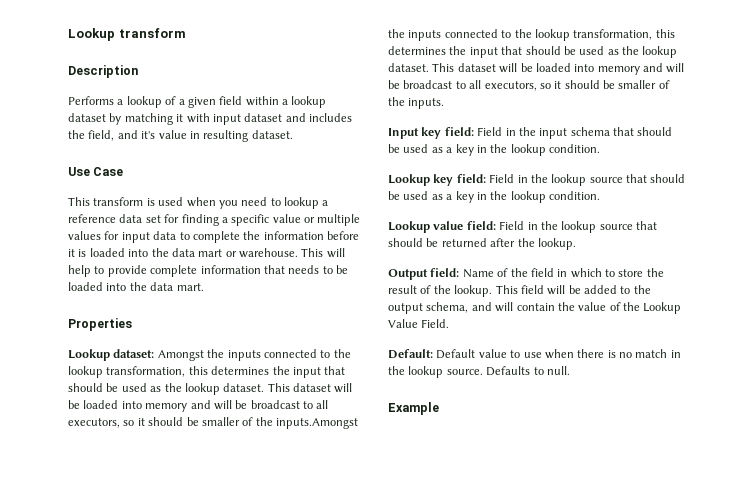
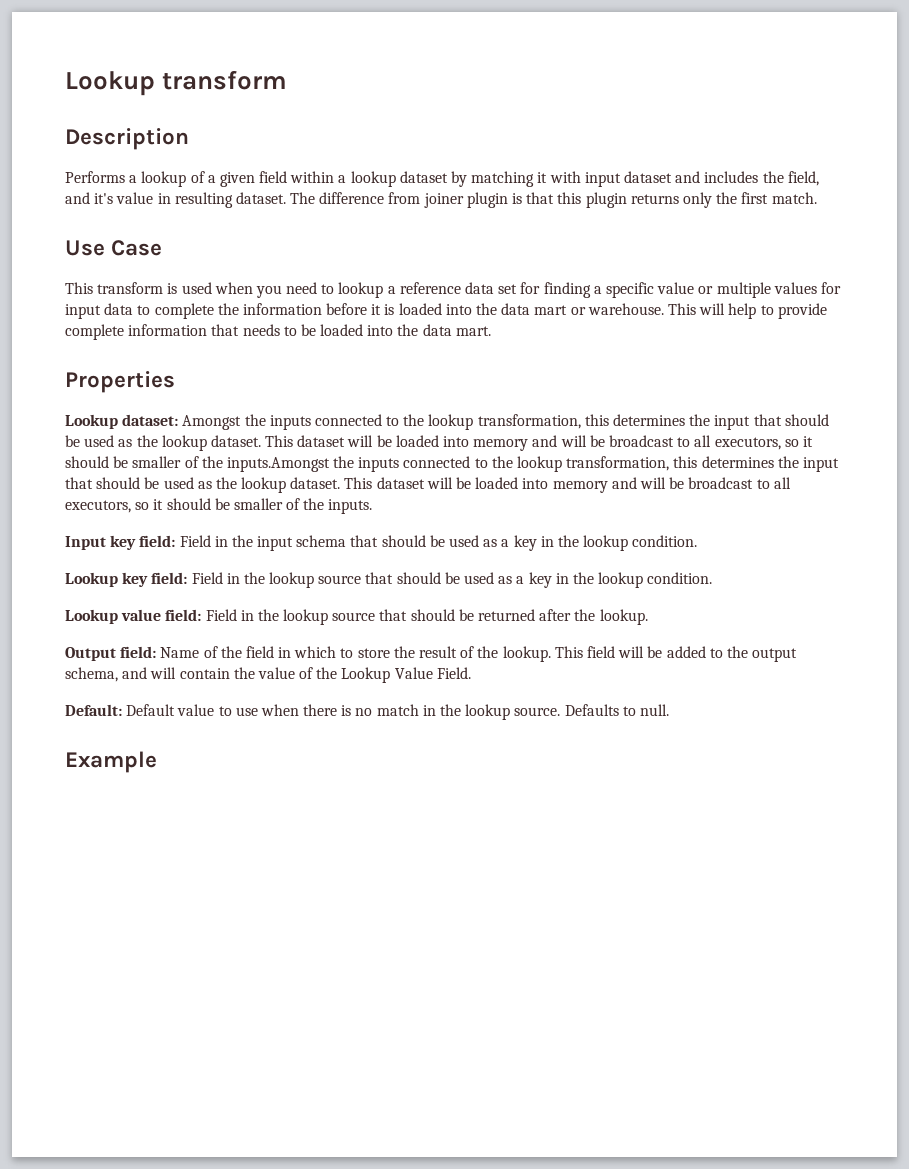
+ The difference from joiner plugin is that this plugin returns only the first match.

